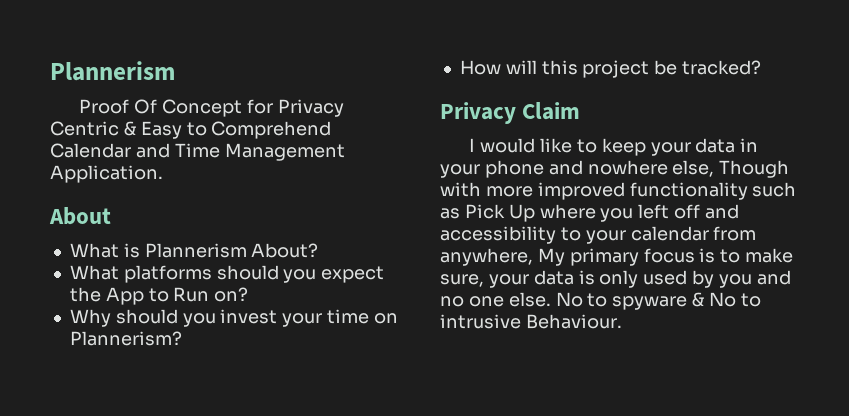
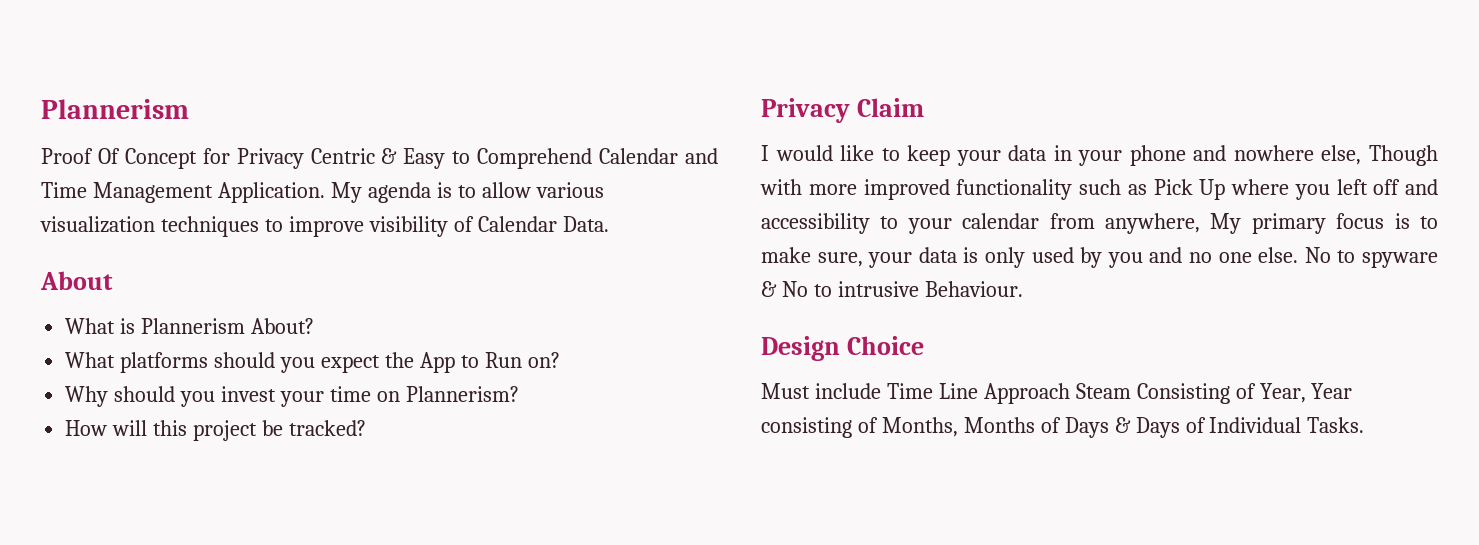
+ My agenda is to allow various visualization techniques to improve visibility of Calendar Data.
+ Design Choice
+ Must include Time Line Approach Steam Consisting of Year, Year consisting of Months, Months of Days & Days of Individual Tasks.

